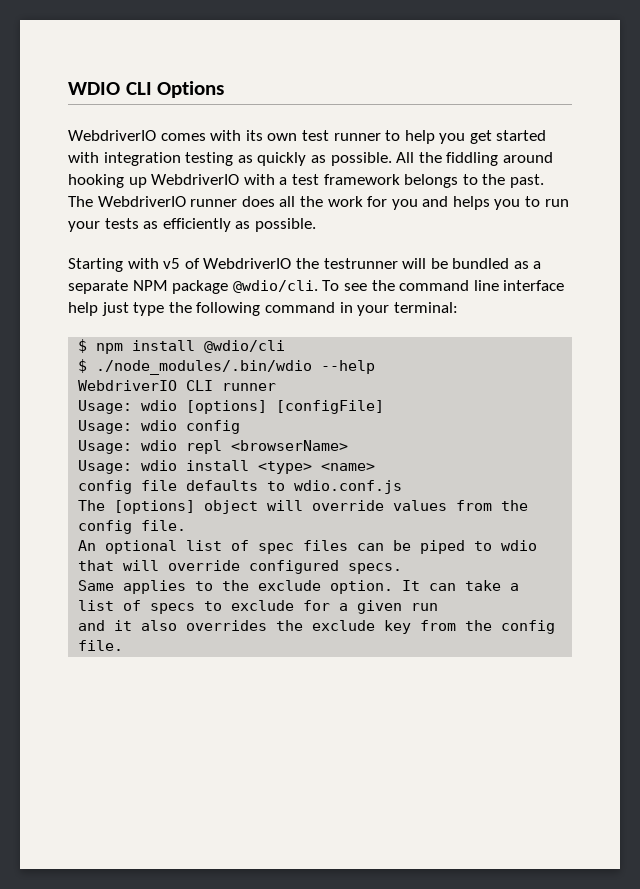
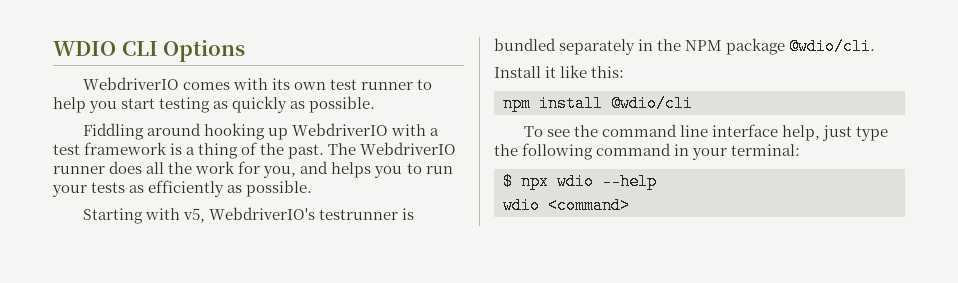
- WebdriverIO comes with its own test runner to help you get started with integration testing as quickly as possible. All the fiddling around hooking up WebdriverIO with a test framework belongs to the past.
+ WebdriverIO comes with its own test runner to help you start testing as quickly as possible.
+ Fiddling around hooking up WebdriverIO with a test framework is a thing of the past.
- The WebdriverIO runner does all the work for you and helps you to run your tests as efficiently as possible.
+ The WebdriverIO runner does all the work for you, and helps you to run your tests as efficiently as possible.
- Starting with v5 of WebdriverIO the testrunner will be bundled as a separate NPM package @wdio/cli. To see the command line interface help just type the following command in your terminal:
+ Starting with v5, WebdriverIO's testrunner is bundled separately in the NPM package @wdio/cli.
+ Install it like this:
+ npm install @wdio/cli
+ To see the command line interface help, just type the following command in your terminal:
- $ npm install @wdio/cli
- $ ./node_modules/.bin/wdio --help
- WebdriverIO CLI runner
- Usage: wdio [options] [configFile]
- Usage: wdio config
- Usage: wdio repl <browserName>
- Usage: wdio install <type> <name>
- config file defaults to wdio.conf.js
- The [options] object will override values from the config file.
- An optional list of spec files can be piped to wdio that will override configured specs.
- Same applies to the exclude option. It can take a list of specs to exclude for a given run
- and it also overrides the exclude key from the config file.
+ $ npx wdio --help
+ wdio <command>

